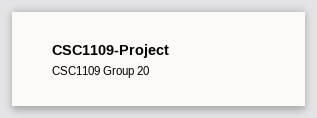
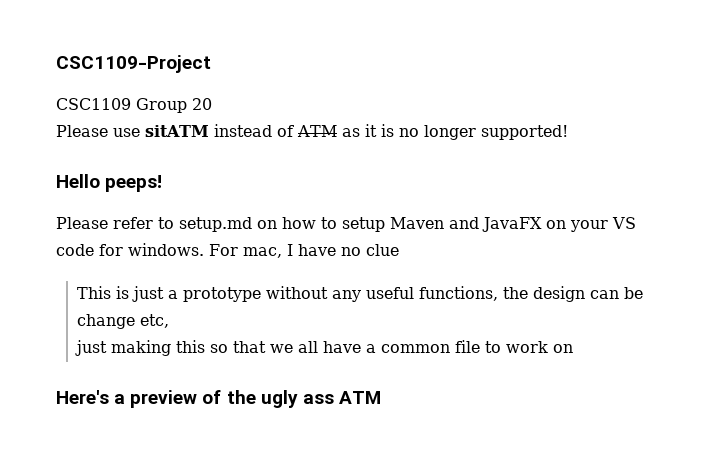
+ Please use sitATM instead of ATM as it is no longer supported!
+ Hello peeps!
+ Please refer to setup.md on how to setup Maven and JavaFX on your VS code for windows. For mac, I have no clue
+ This is just a prototype without any useful functions, the design can be change etc,
+ just making this so that we all have a common file to work on
+ Here's a preview of the ugly ass ATM

